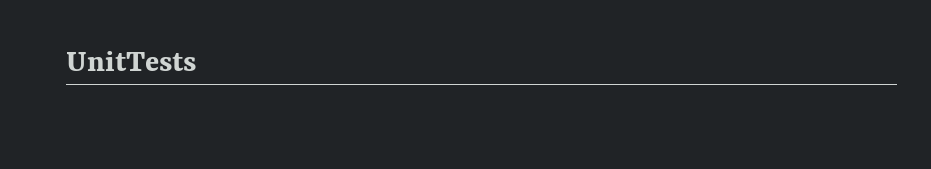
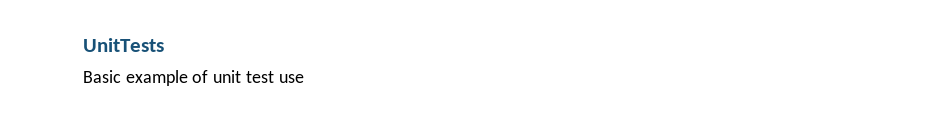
+ Basic example of unit test use

